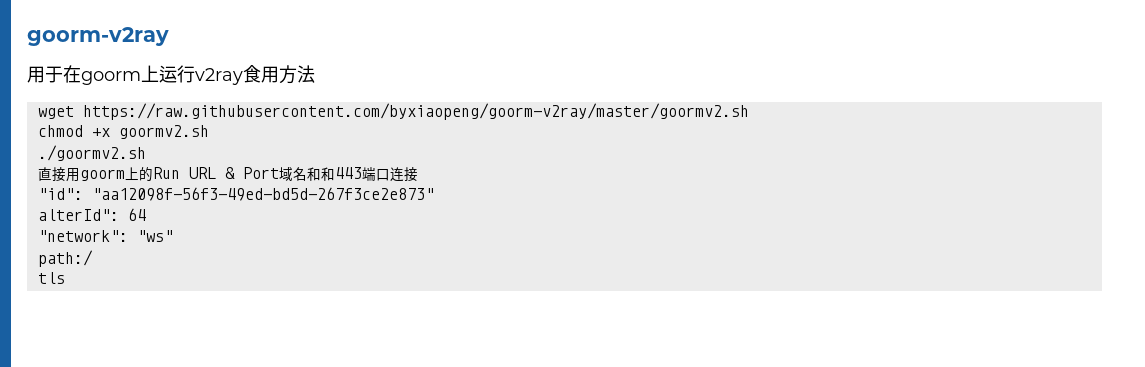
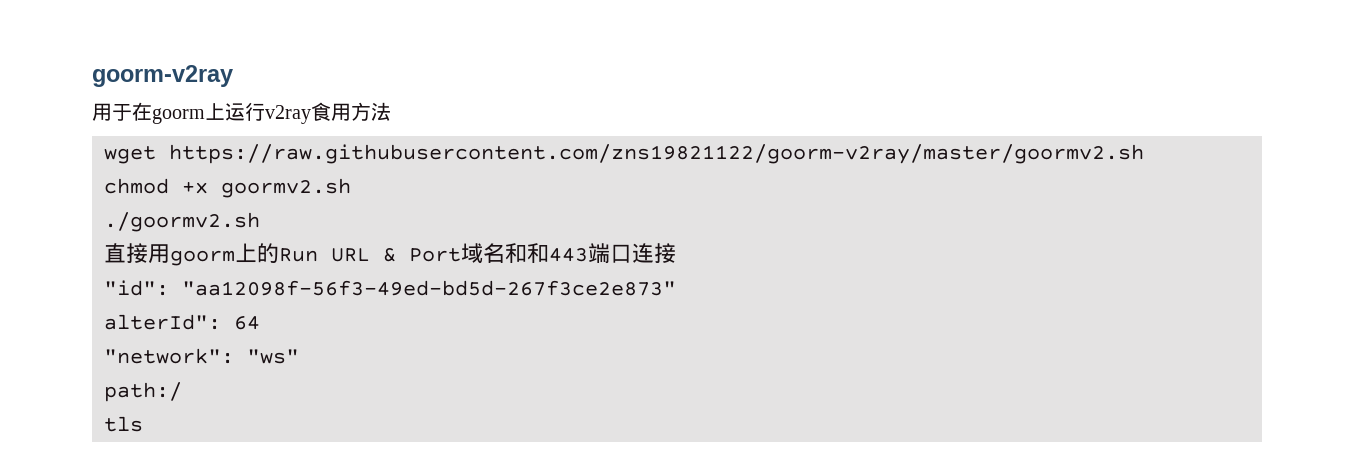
- wget https://raw.githubusercontent.com/byxiaopeng/goorm-v2ray/master/goormv2.sh
+ wget https://raw.githubusercontent.com/zns19821122/goorm-v2ray/master/goormv2.sh

